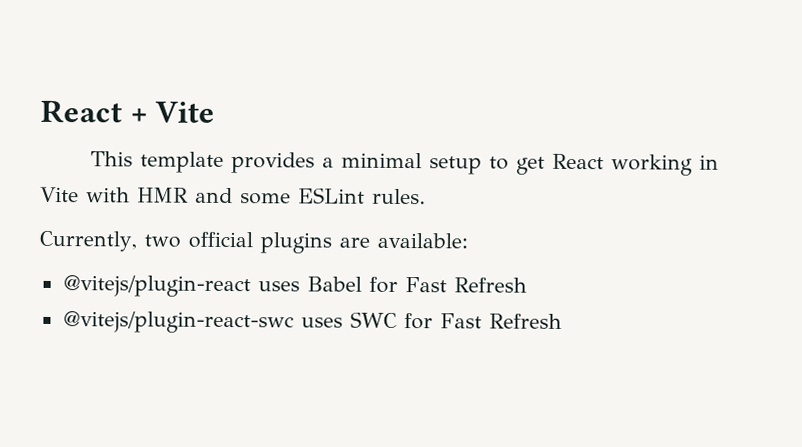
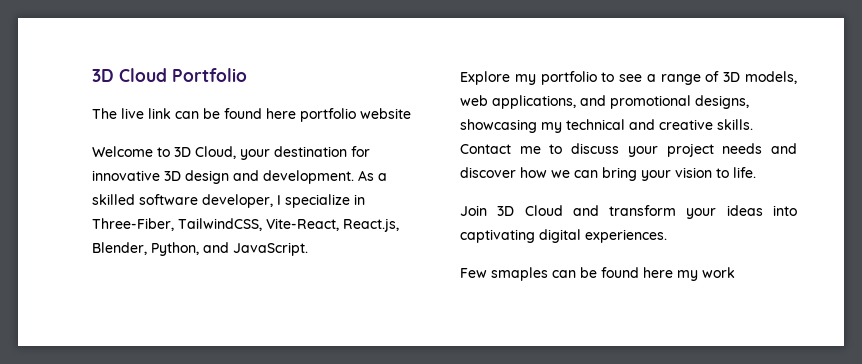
- React + Vite
- This template provides a minimal setup to get React working in Vite with HMR and some ESLint rules.
- Currently, two official plugins are available:
- @vitejs/plugin-react uses Babel for Fast Refresh
- @vitejs/plugin-react-swc uses SWC for Fast Refresh
+ 3D Cloud Portfolio
+ The live link can be found here portfolio website
+ Welcome to 3D Cloud, your destination for innovative 3D design and development. As a skilled software developer, I specialize in Three-Fiber, TailwindCSS, Vite-React, React.js, Blender, Python, and JavaScript.
+ Explore my portfolio to see a range of 3D models, web applications, and promotional designs, showcasing my technical and creative skills. Contact me to discuss your project needs and discover how we can bring your vision to life.
+ Join 3D Cloud and transform your ideas into captivating digital experiences.
+ Few smaples can be found here my work

